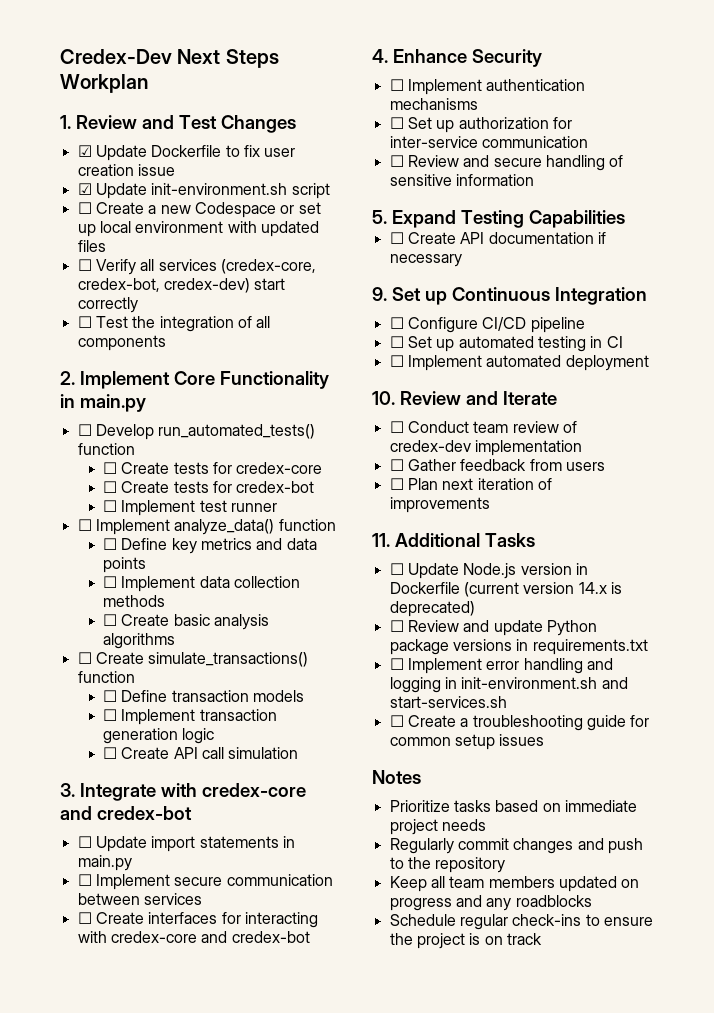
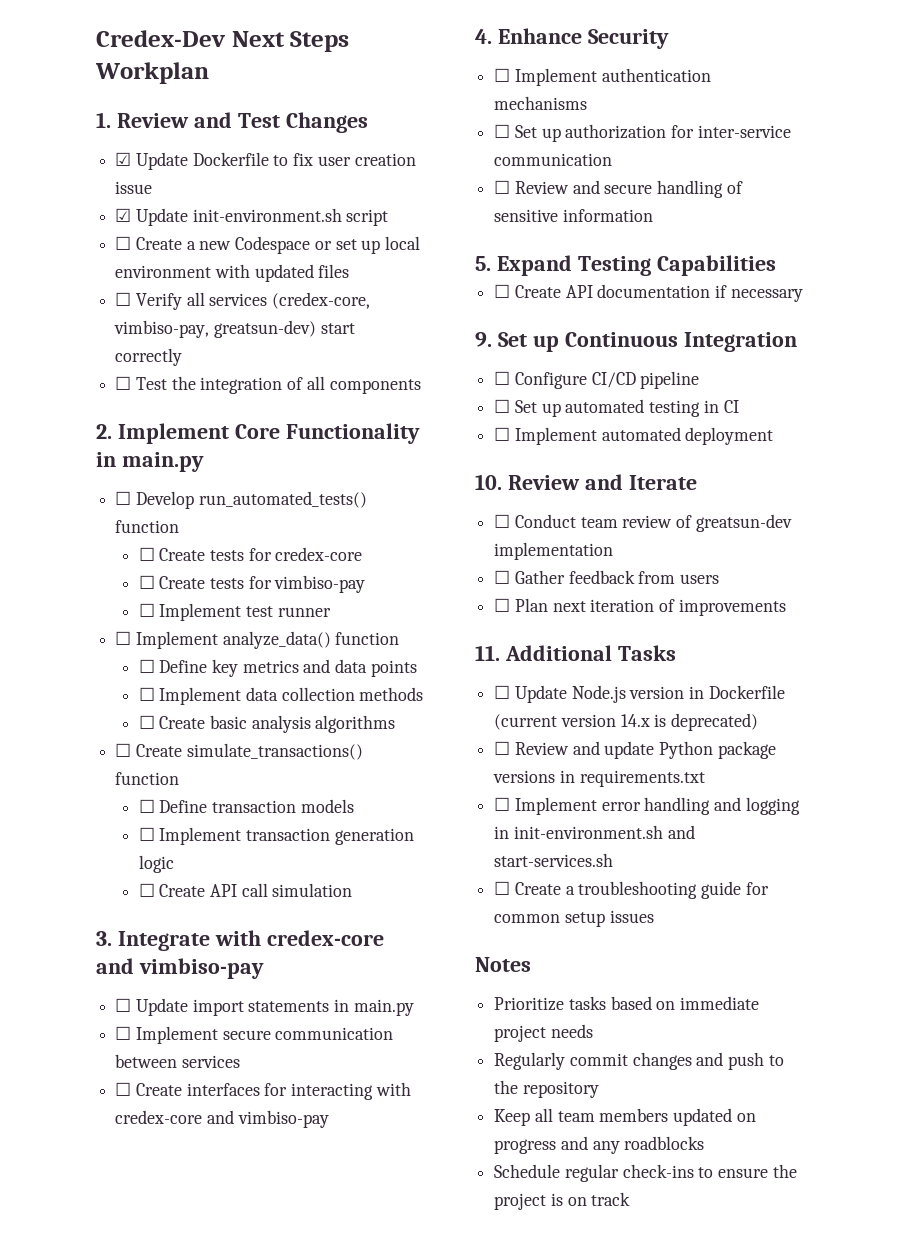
- ☐ Verify all services (credex-core, credex-bot, credex-dev) start correctly
+ ☐ Verify all services (credex-core, vimbiso-pay, greatsun-dev) start correctly
- ☐ Create tests for credex-bot
+ ☐ Create tests for vimbiso-pay
- 3. Integrate with credex-core and credex-bot
+ 3. Integrate with credex-core and vimbiso-pay
- ☐ Create interfaces for interacting with credex-core and credex-bot
+ ☐ Create interfaces for interacting with credex-core and vimbiso-pay
- ☐ Conduct team review of credex-dev implementation
+ ☐ Conduct team review of greatsun-dev implementation

